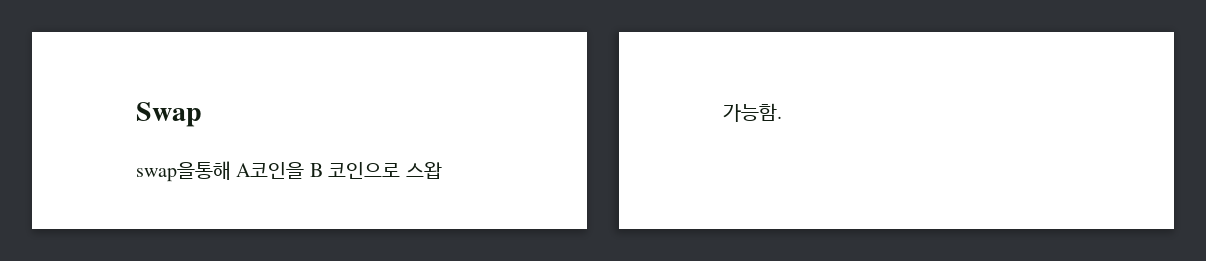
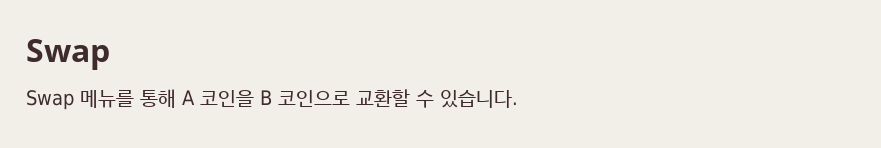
- swap을통해 A코인을 B 코인으로 스왑 가능함.
+ Swap 메뉴를 통해 A 코인을 B 코인으로 교환할 수 있습니다.

